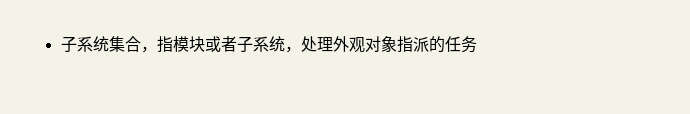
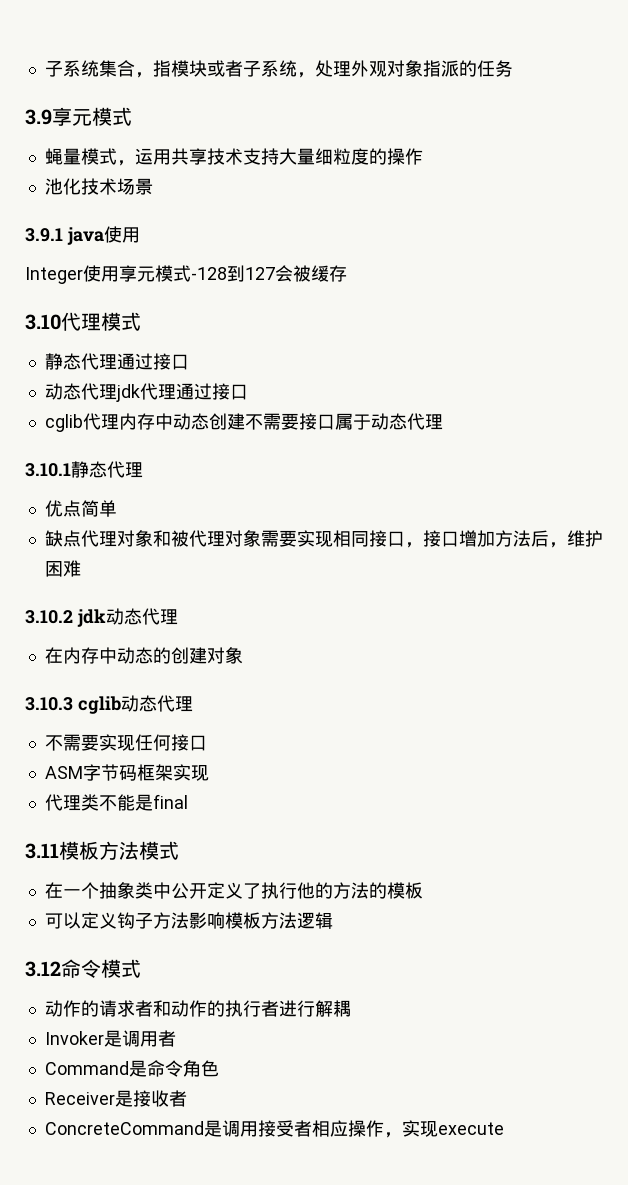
+ 3.9享元模式
+ 蝇量模式，运用共享技术支持大量细粒度的操作
+ 池化技术场景
+ 3.9.1 java使用
+ Integer使用享元模式-128到127会被缓存
+ 3.10代理模式
+ 静态代理通过接口
+ 动态代理jdk代理通过接口
+ cglib代理内存中动态创建不需要接口属于动态代理
+ 3.10.1静态代理
+ 优点简单
+ 缺点代理对象和被代理对象需要实现相同接口，接口增加方法后，维护困难
+ 3.10.2 jdk动态代理
+ 在内存中动态的创建对象
+ 3.10.3 cglib动态代理
+ 不需要实现任何接口
+ ASM字节码框架实现
+ 代理类不能是final
+ 3.11模板方法模式
+ 在一个抽象类中公开定义了执行他的方法的模板
+ 可以定义钩子方法影响模板方法逻辑
+ 3.12命令模式
+ 动作的请求者和动作的执行者进行解耦
+ Invoker是调用者
+ Command是命令角色
+ Receiver是接收者
+ ConcreteCommand是调用接受者相应操作，实现execute

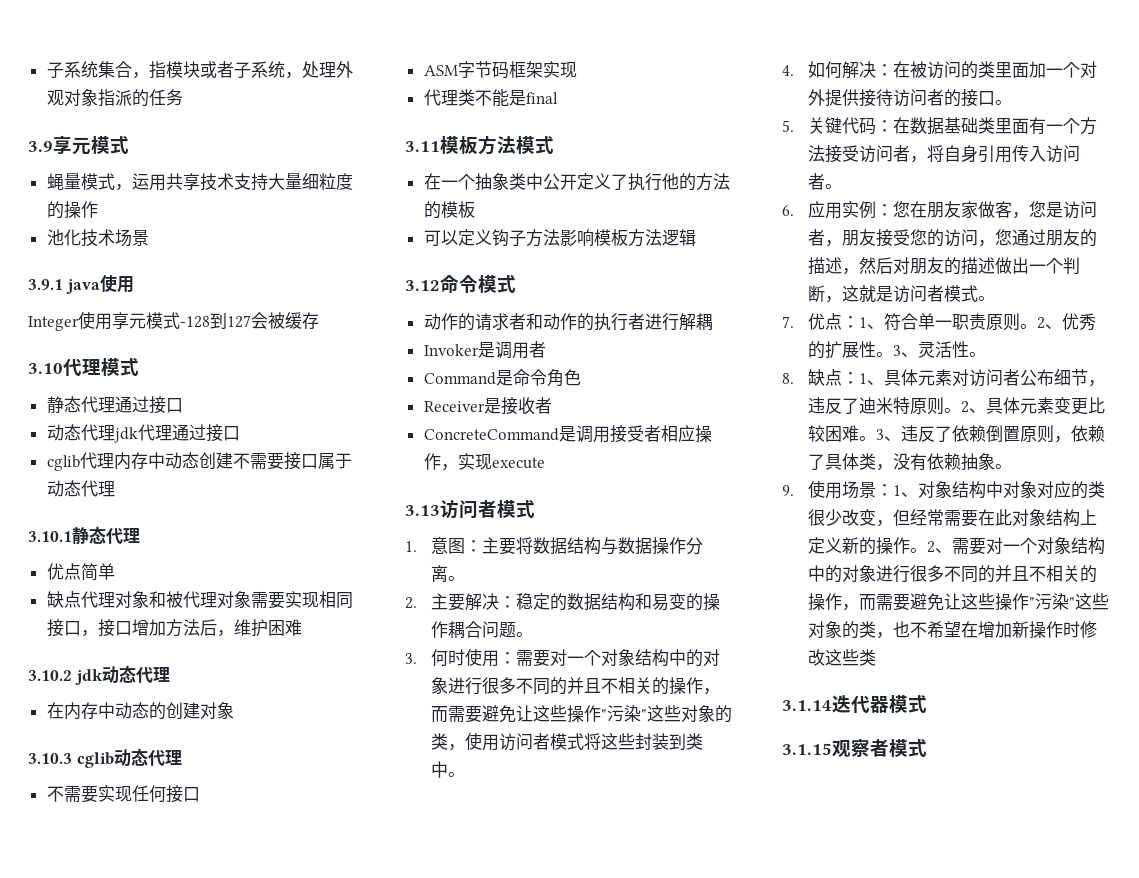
+ 3.13访问者模式
+ 1.意图：主要将数据结构与数据操作分离。
+ 2.主要解决：稳定的数据结构和易变的操作耦合问题。
+ 3.何时使用：需要对一个对象结构中的对象进行很多不同的并且不相关的操作，而需要避免让这些操作"污染"这些对象的类，使用访问者模式将这些封装到类中。
+ 4.如何解决：在被访问的类里面加一个对外提供接待访问者的接口。
+ 5.关键代码：在数据基础类里面有一个方法接受访问者，将自身引用传入访问者。
+ 6.应用实例：您在朋友家做客，您是访问者，朋友接受您的访问，您通过朋友的描述，然后对朋友的描述做出一个判断，这就是访问者模式。
+ 7.优点：1、符合单一职责原则。2、优秀的扩展性。3、灵活性。
+ 8.缺点：1、具体元素对访问者公布细节，违反了迪米特原则。2、具体元素变更比较困难。3、违反了依赖倒置原则，依赖了具体类，没有依赖抽象。
+ 9.使用场景：1、对象结构中对象对应的类很少改变，但经常需要在此对象结构上定义新的操作。2、需要对一个对象结构中的对象进行很多不同的并且不相关的操作，而需要避免让这些操作"污染"这些对象的类，也不希望在增加新操作时修改这些类
+ 3.1.14迭代器模式
+ 3.1.15观察者模式

